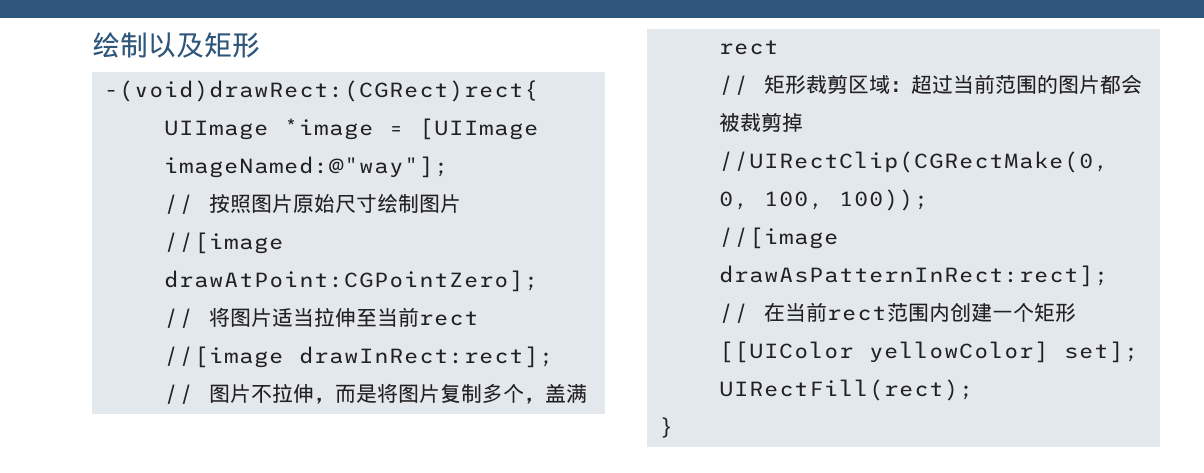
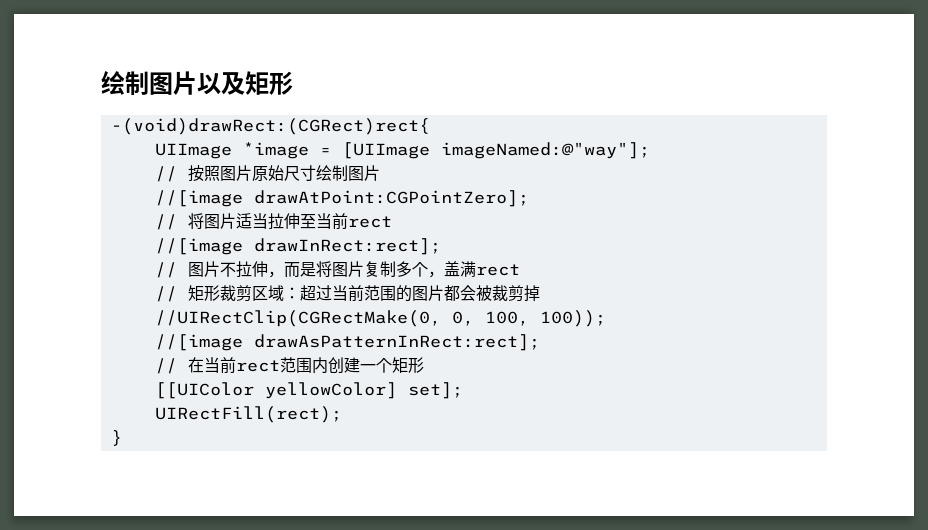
- 绘制以及矩形
+ 绘制图片以及矩形

